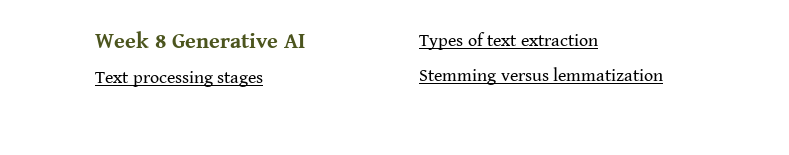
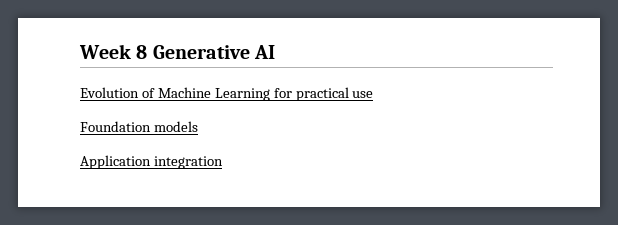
- Text processing stages
- Types of text extraction
- Stemming versus lemmatization
+ Evolution of Machine Learning for practical use
+ Foundation models
+ Application integration

